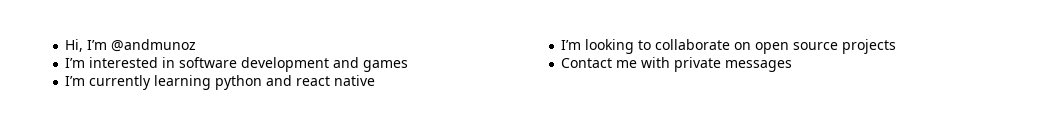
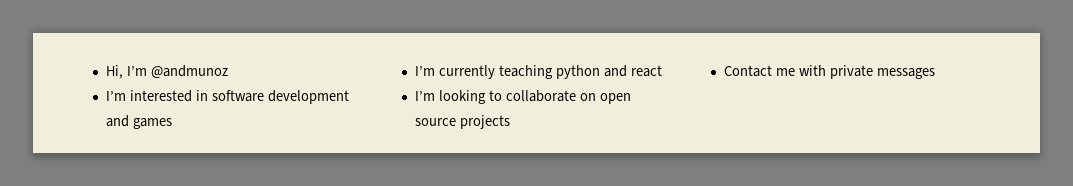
- I’m currently learning python and react native
+ I’m currently teaching python and react

